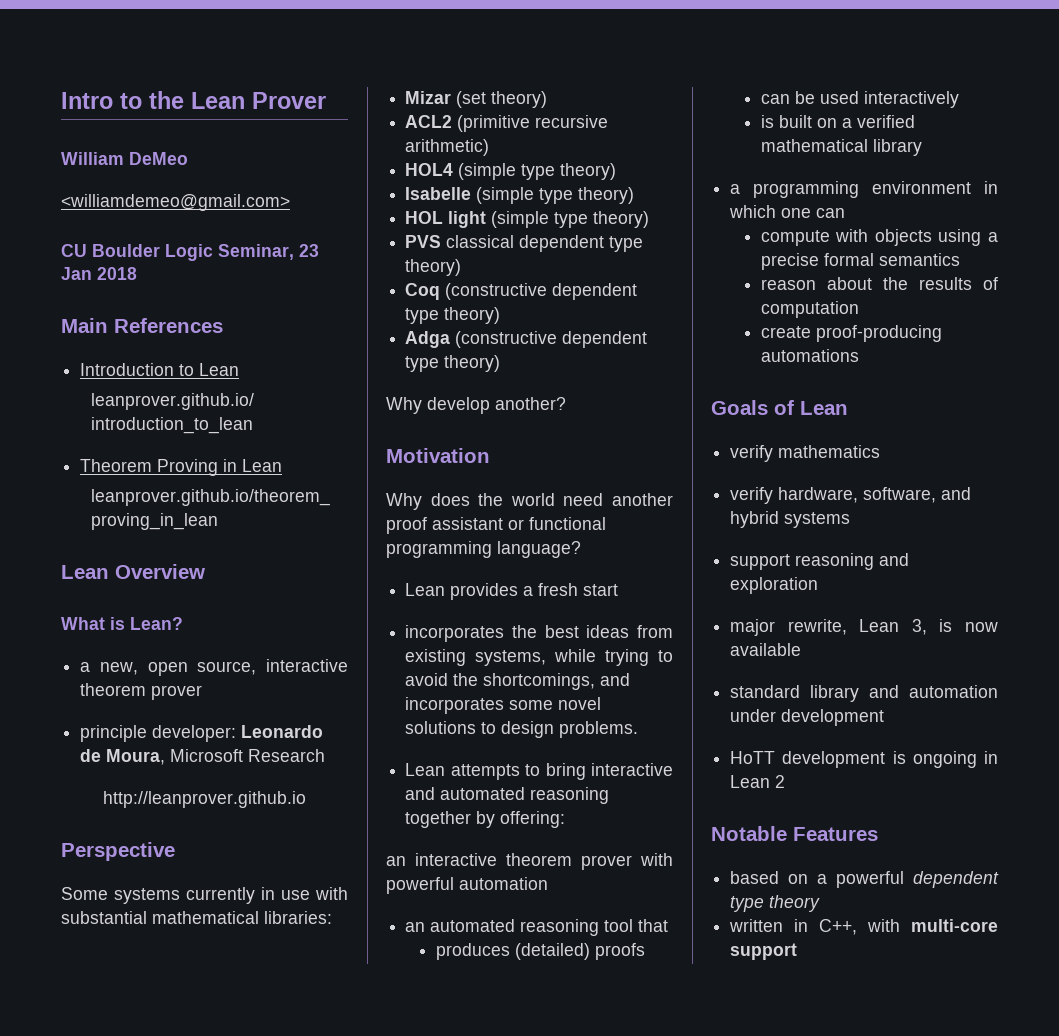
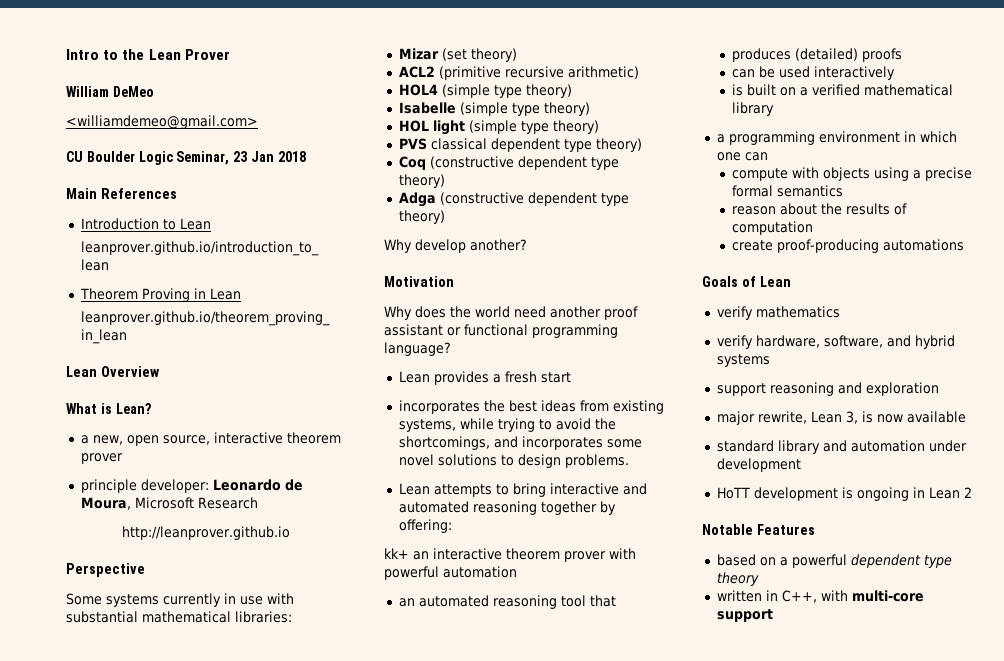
- an interactive theorem prover with powerful automation
+ kk+ an interactive theorem prover with powerful automation

